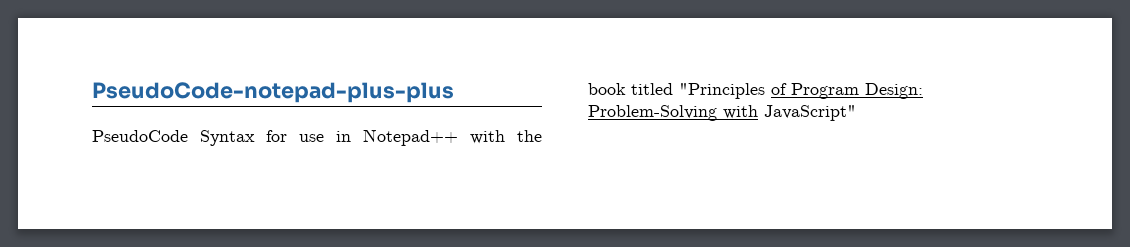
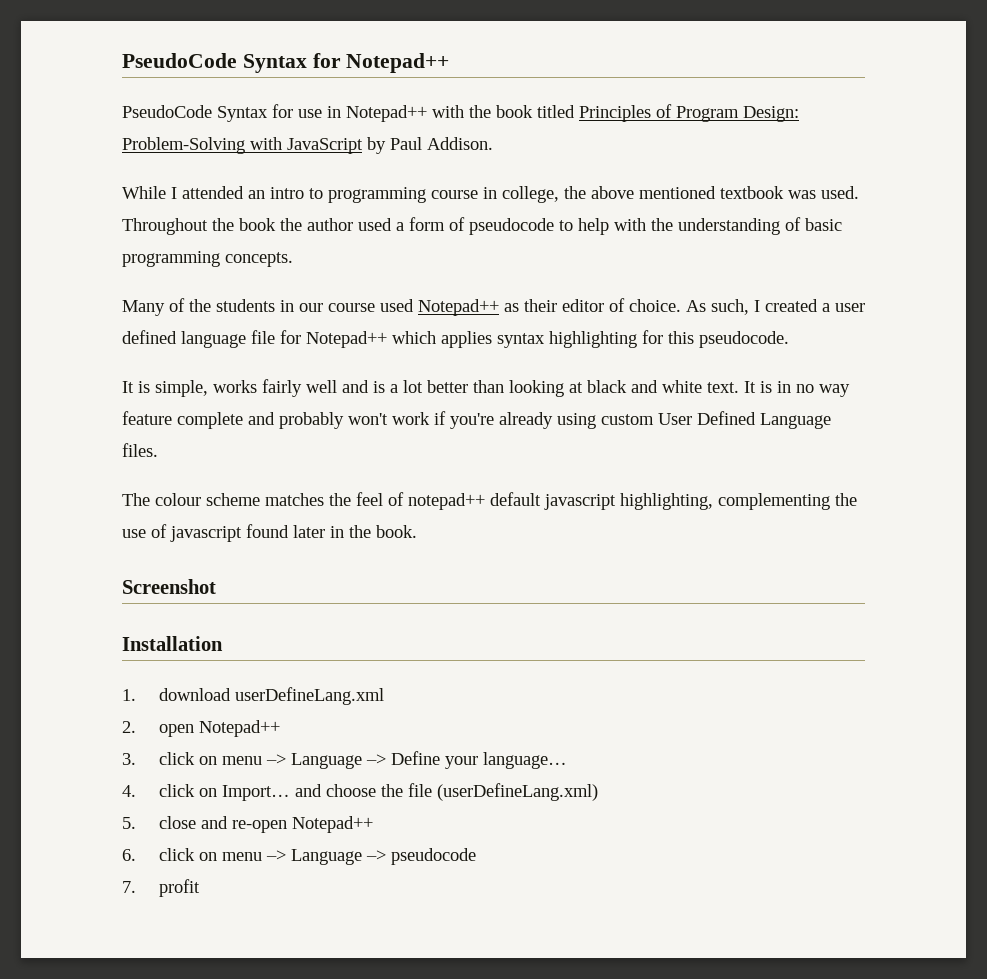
- PseudoCode-notepad-plus-plus
+ PseudoCode Syntax for Notepad++
- PseudoCode Syntax for use in Notepad++ with the book titled "Principles of Program Design: Problem-Solving with JavaScript"
+ PseudoCode Syntax for use in Notepad++ with the book titled Principles of Program Design: Problem-Solving with JavaScript by Paul Addison.
+ While I attended an intro to programming course in college, the above mentioned textbook was used. Throughout the book the author used a form of pseudocode to help with the understanding of basic programming concepts.
+ Many of the students in our course used Notepad++ as their editor of choice. As such, I created a user defined language file for Notepad++ which applies syntax highlighting for this pseudocode.
+ It is simple, works fairly well and is a lot better than looking at black and white text. It is in no way feature complete and probably won't work if you're already using custom User Defined Language files.
+ The colour scheme matches the feel of notepad++ default javascript highlighting, complementing the use of javascript found later in the book.
+ Screenshot
+ Installation
+ 1. download userDefineLang.xml
+ 2. open Notepad++
+ 3. click on menu –> Language –> Define your language…
+ 4. click on Import… and choose the file (userDefineLang.xml)
+ 5. close and re-open Notepad++
+ 6. click on menu –> Language –> pseudocode
+ 7. profit

